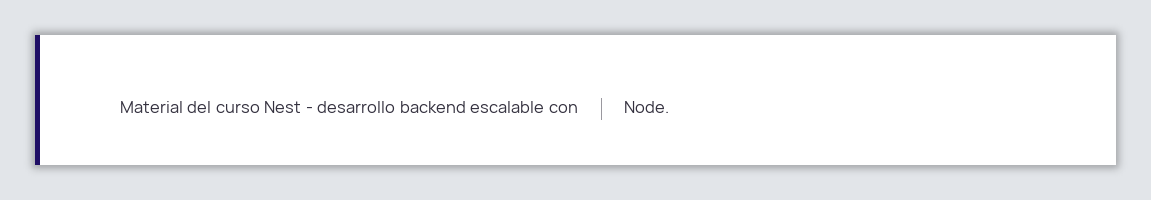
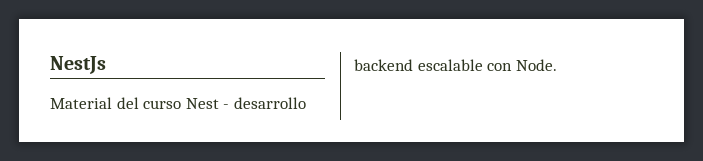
+ NestJs

